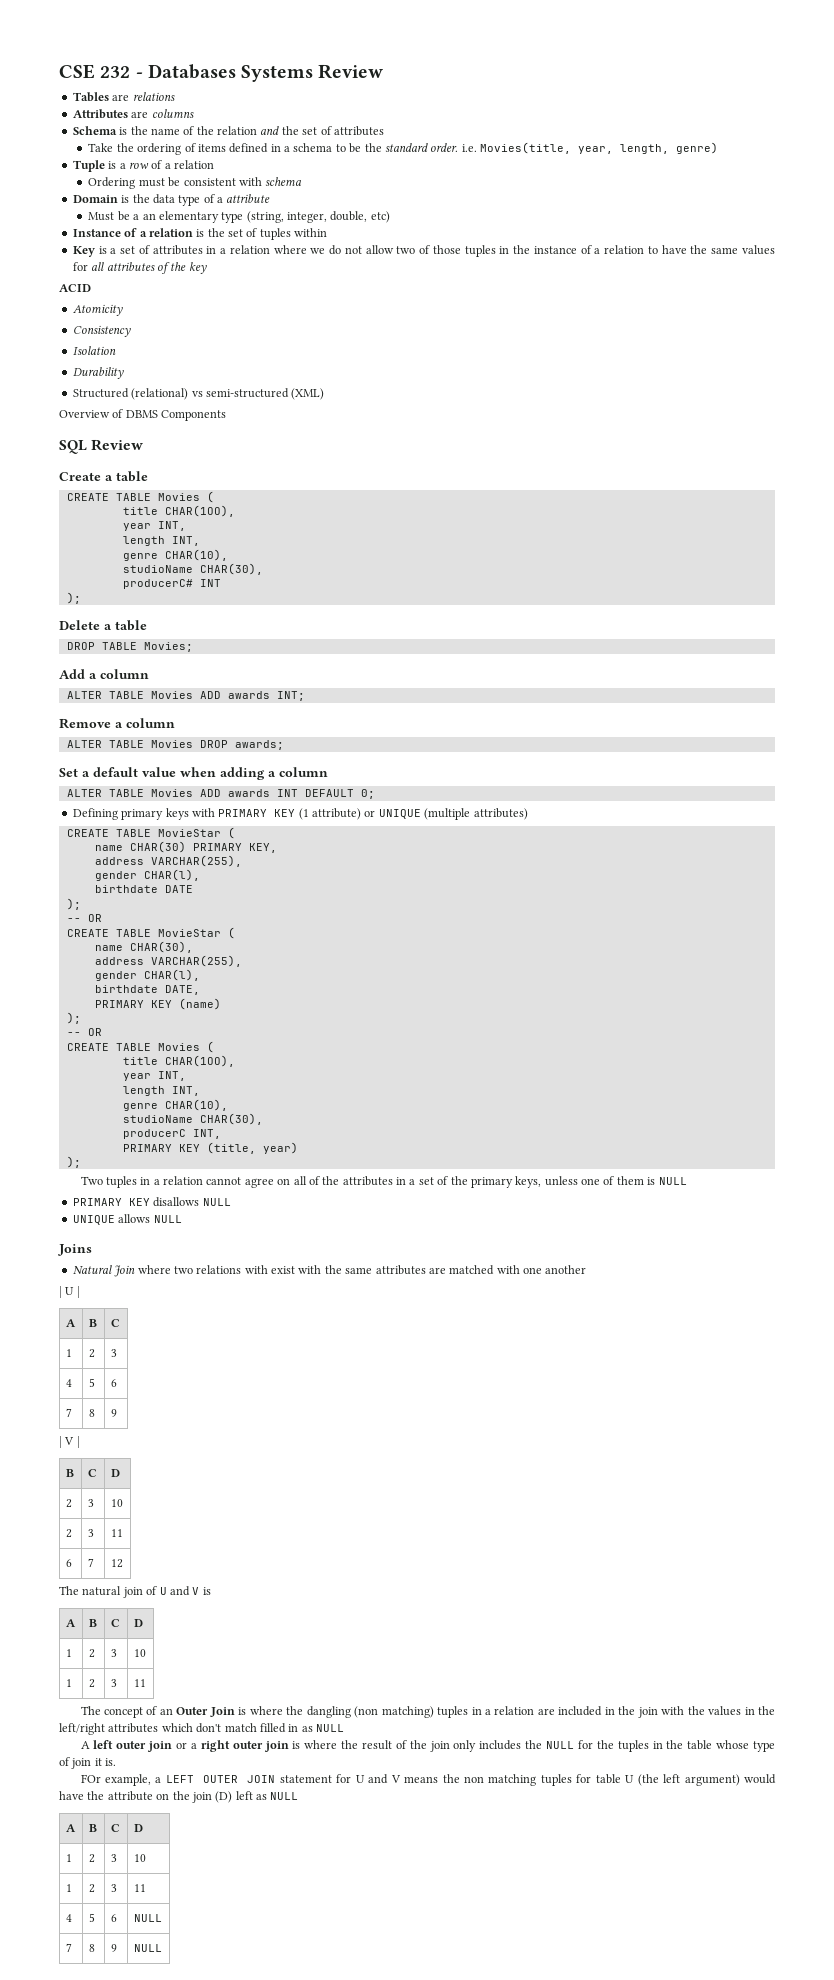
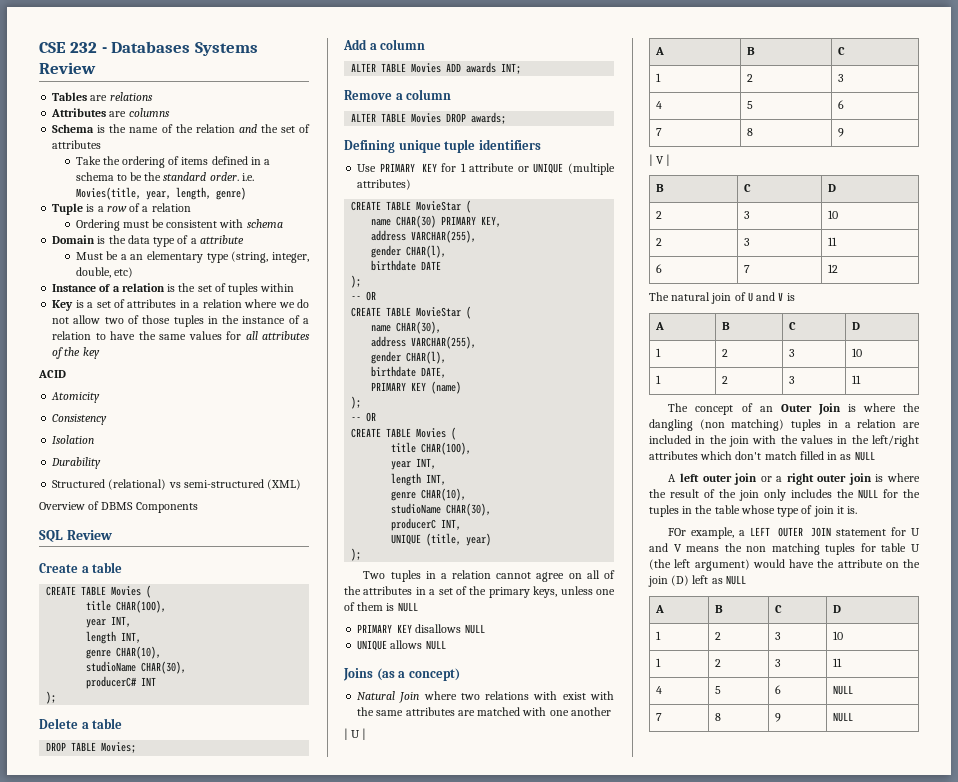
- Set a default value when adding a column
- ALTER TABLE Movies ADD awards INT DEFAULT 0;
- Defining primary keys with PRIMARY KEY (1 attribute) or UNIQUE (multiple attributes)
+ Defining unique tuple identifiers
+ Use PRIMARY KEY for 1 attribute or UNIQUE (multiple attributes)
- PRIMARY KEY (title, year)
+ UNIQUE (title, year)
- Joins
+ Joins (as a concept)

